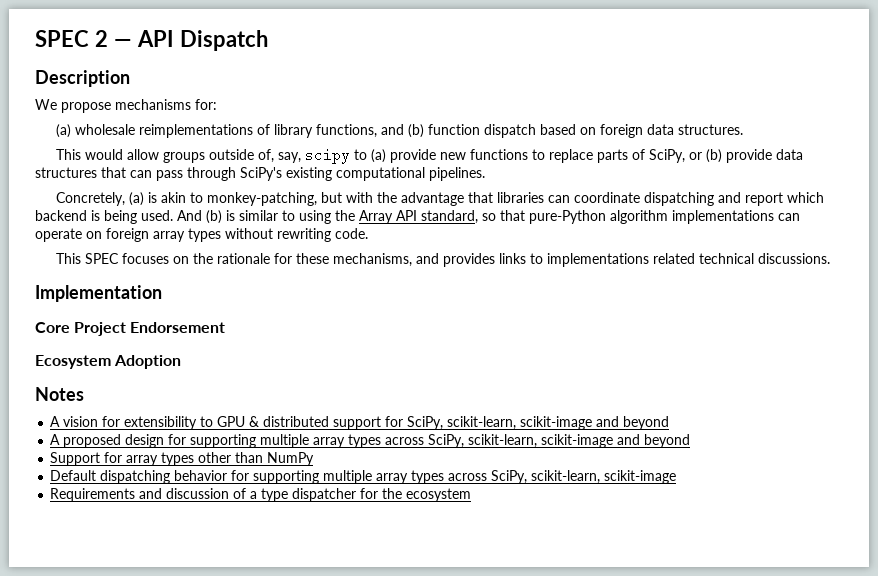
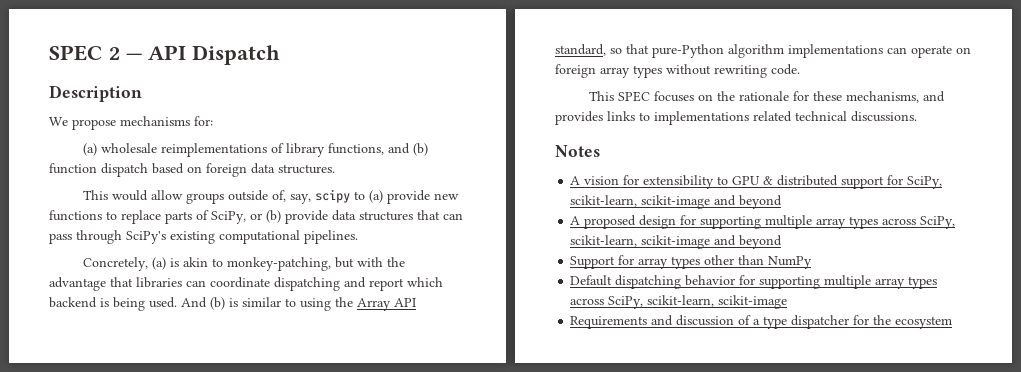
- Implementation
- Core Project Endorsement
- Ecosystem Adoption

